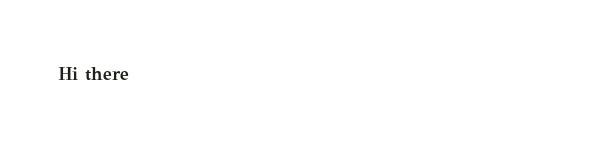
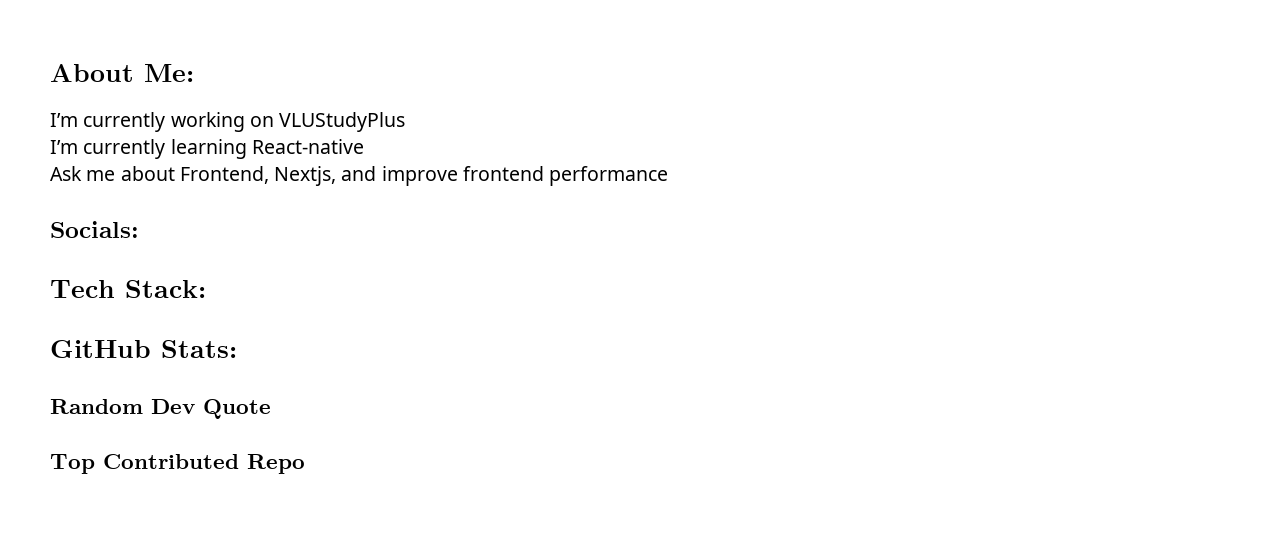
- Hi there
+ About Me:
+ I’m currently working on VLUStudyPlus
+ I’m currently learning React-native
+ Ask me about Frontend, Nextjs, and improve frontend performance
+ Socials:
+ Tech Stack:
+ GitHub Stats:
+ Random Dev Quote
+ Top Contributed Repo

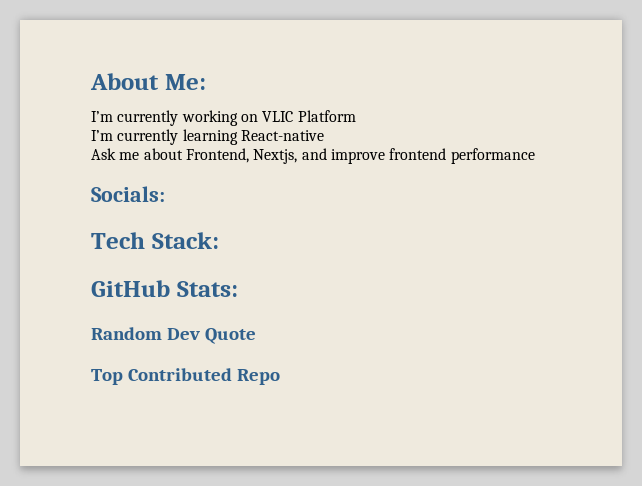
- I’m currently working on VLUStudyPlus
+ I’m currently working on VLIC Platform

